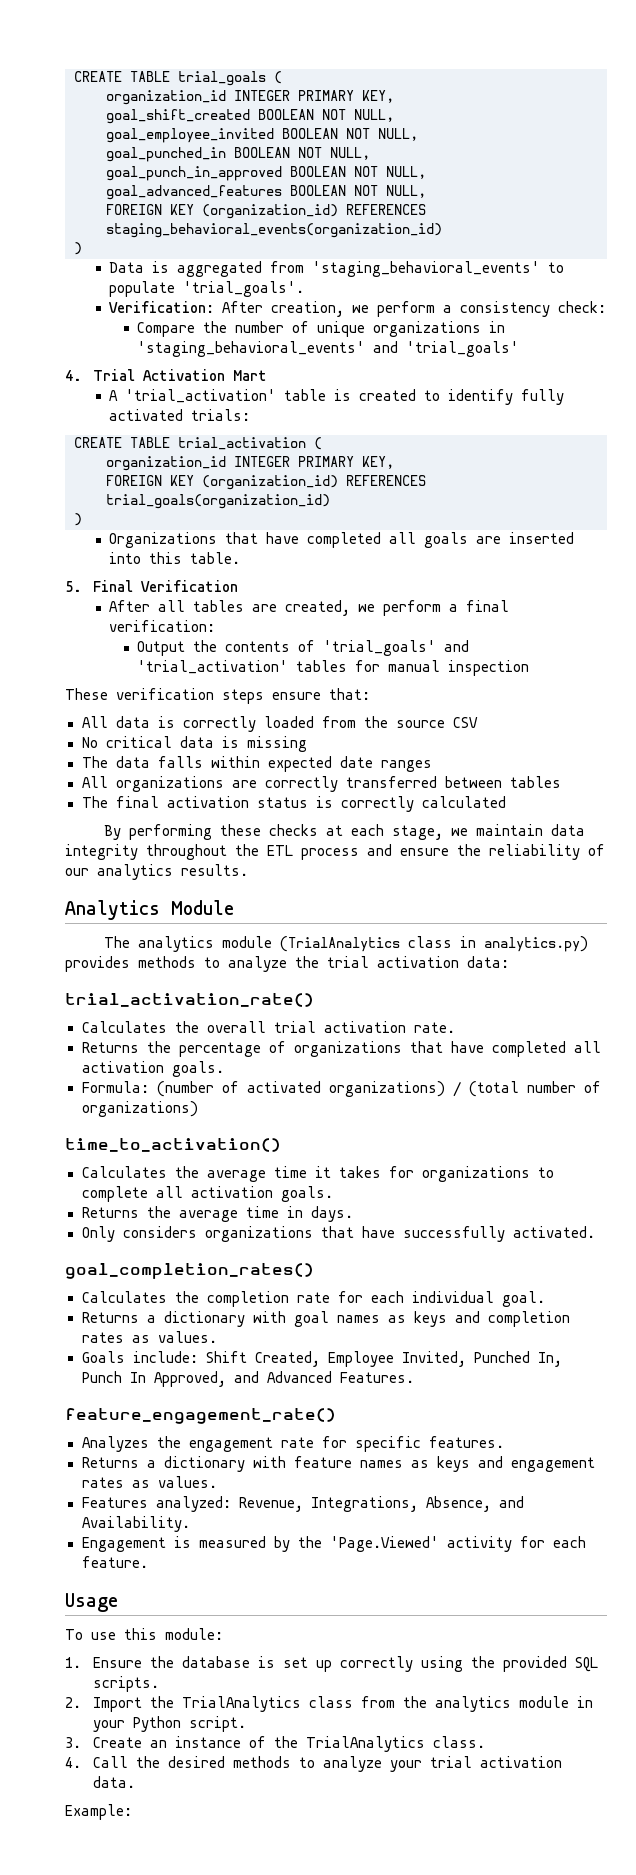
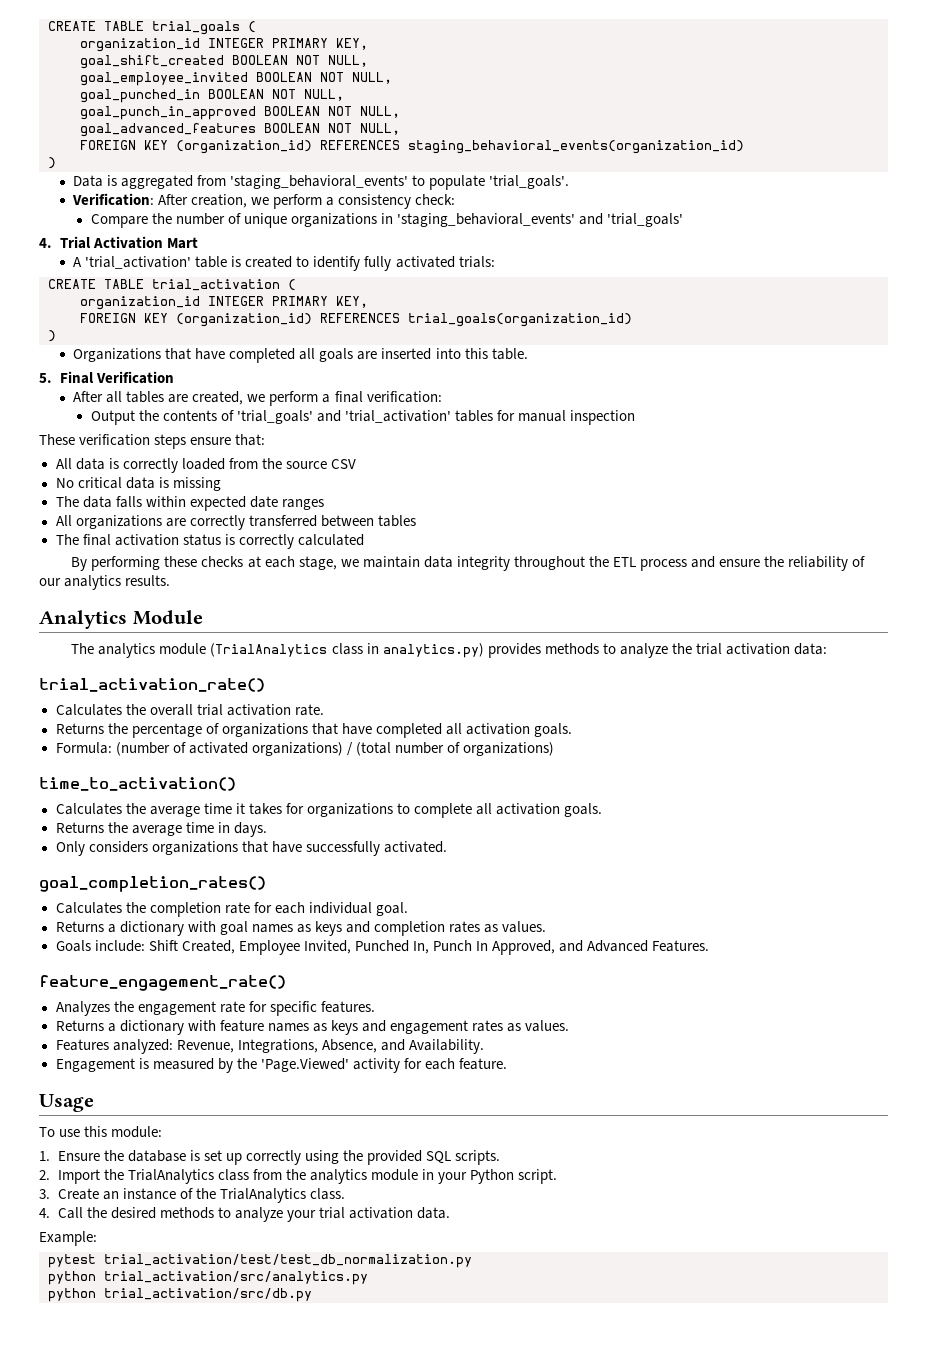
+ pytest trial_activation/test/test_db_normalization.py
+ python trial_activation/src/analytics.py
+ python trial_activation/src/db.py

